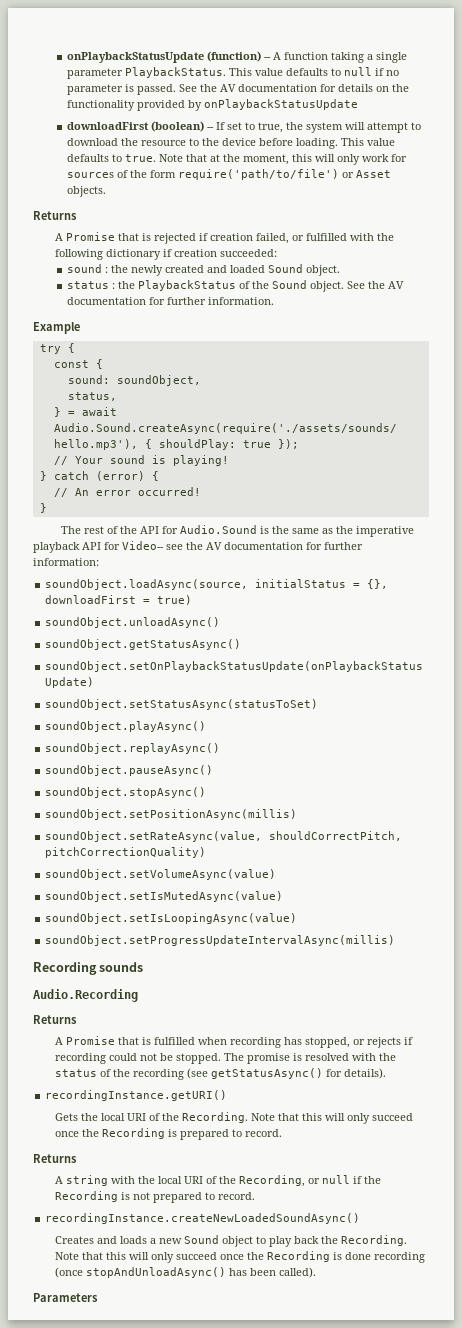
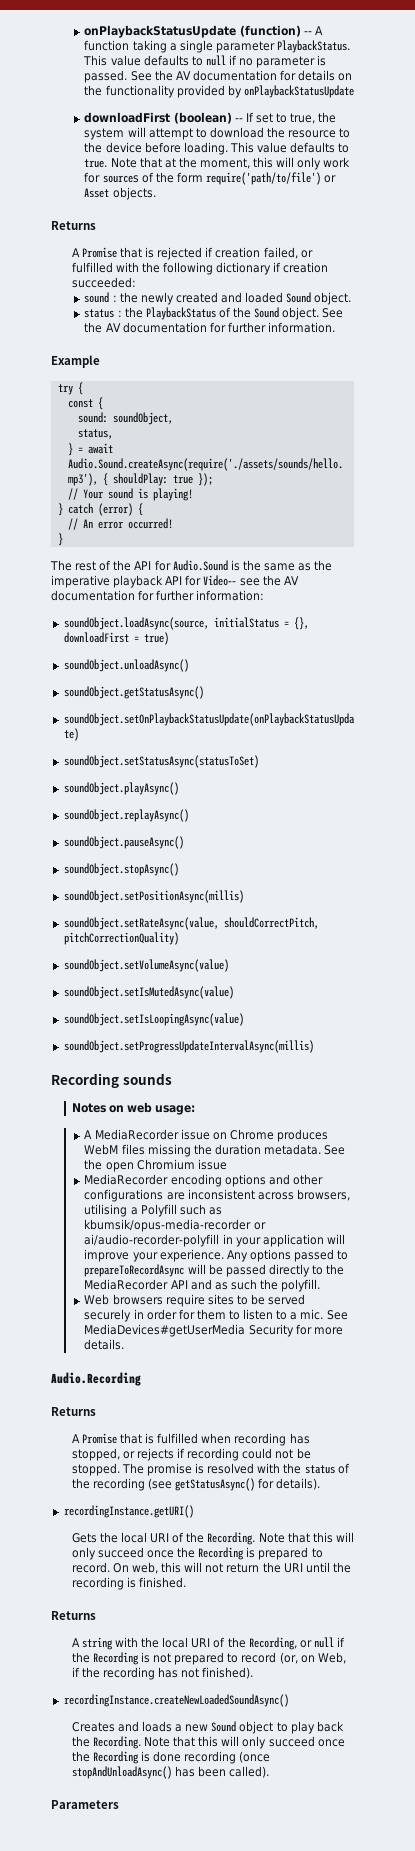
+ Notes on web usage:
+ A MediaRecorder issue on Chrome produces WebM files missing the duration metadata. See the open Chromium issue
+ MediaRecorder encoding options and other configurations are inconsistent across browsers, utilising a Polyfill such as kbumsik/opus-media-recorder or ai/audio-recorder-polyfill in your application will improve your experience. Any options passed to prepareToRecordAsync will be passed directly to the MediaRecorder API and as such the polyfill.
+ Web browsers require sites to be served securely in order for them to listen to a mic. See MediaDevices#getUserMedia Security for more details.
+ On web, this will not return the URI until the recording is finished.
- A string with the local URI of the Recording, or null if the Recording is not prepared to record.
+ A string with the local URI of the Recording, or null if the Recording is not prepared to record (or, on Web, if the recording has not finished).

